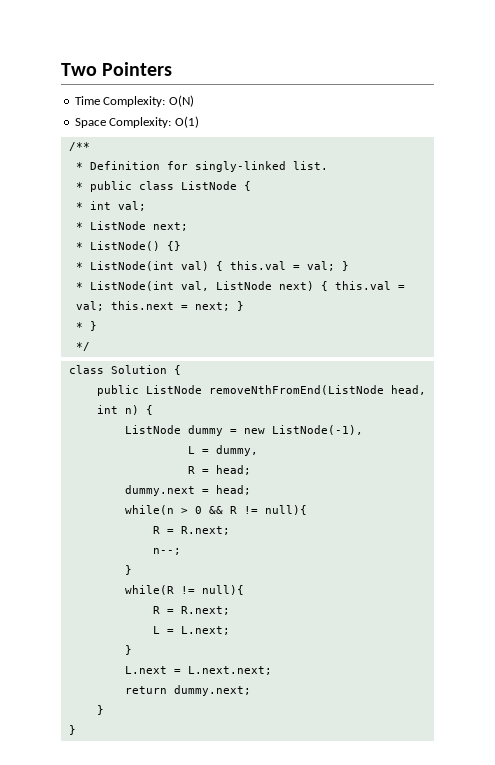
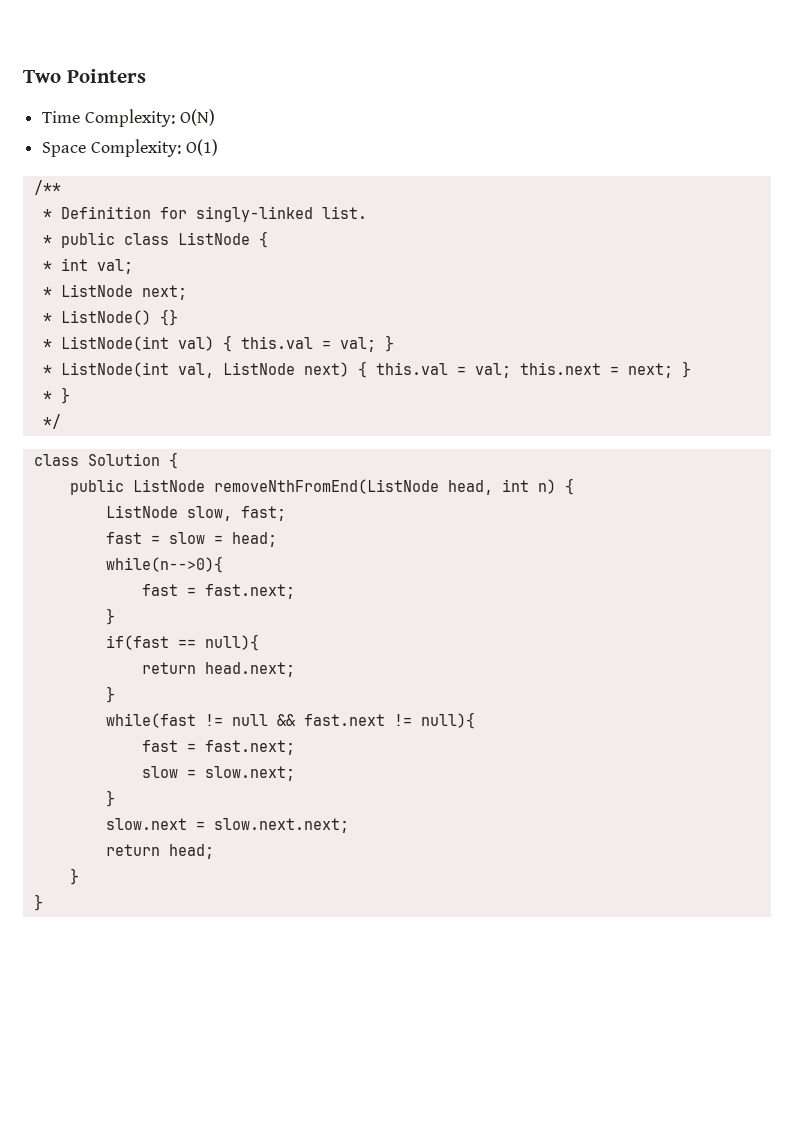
- ListNode dummy = new ListNode(-1),
- L = dummy,
- R = head;
- dummy.next = head;
- while(n > 0 && R != null){
- R = R.next;
- n--;
+ ListNode slow, fast;
+ fast = slow = head;
+ while(n-->0){
+ fast = fast.next;
  }
- while(R != null){
- R = R.next;
- L = L.next;
+ if(fast == null){
+ return head.next;
  }
- L.next = L.next.next;
- return dummy.next;
+ while(fast != null && fast.next != null){
+ fast = fast.next;
+ slow = slow.next;
+ }
+ slow.next = slow.next.next;
+ return head;

